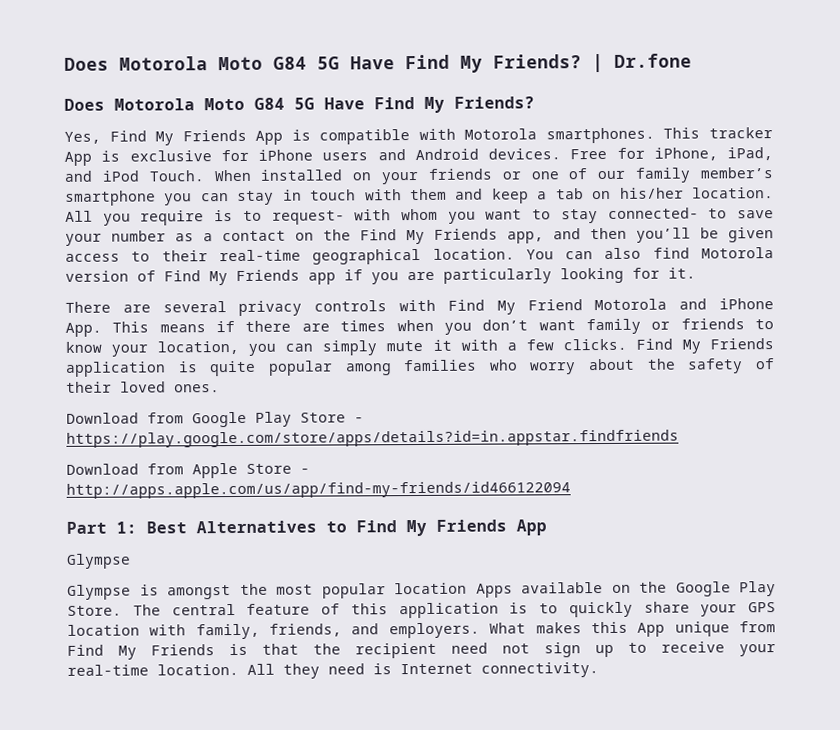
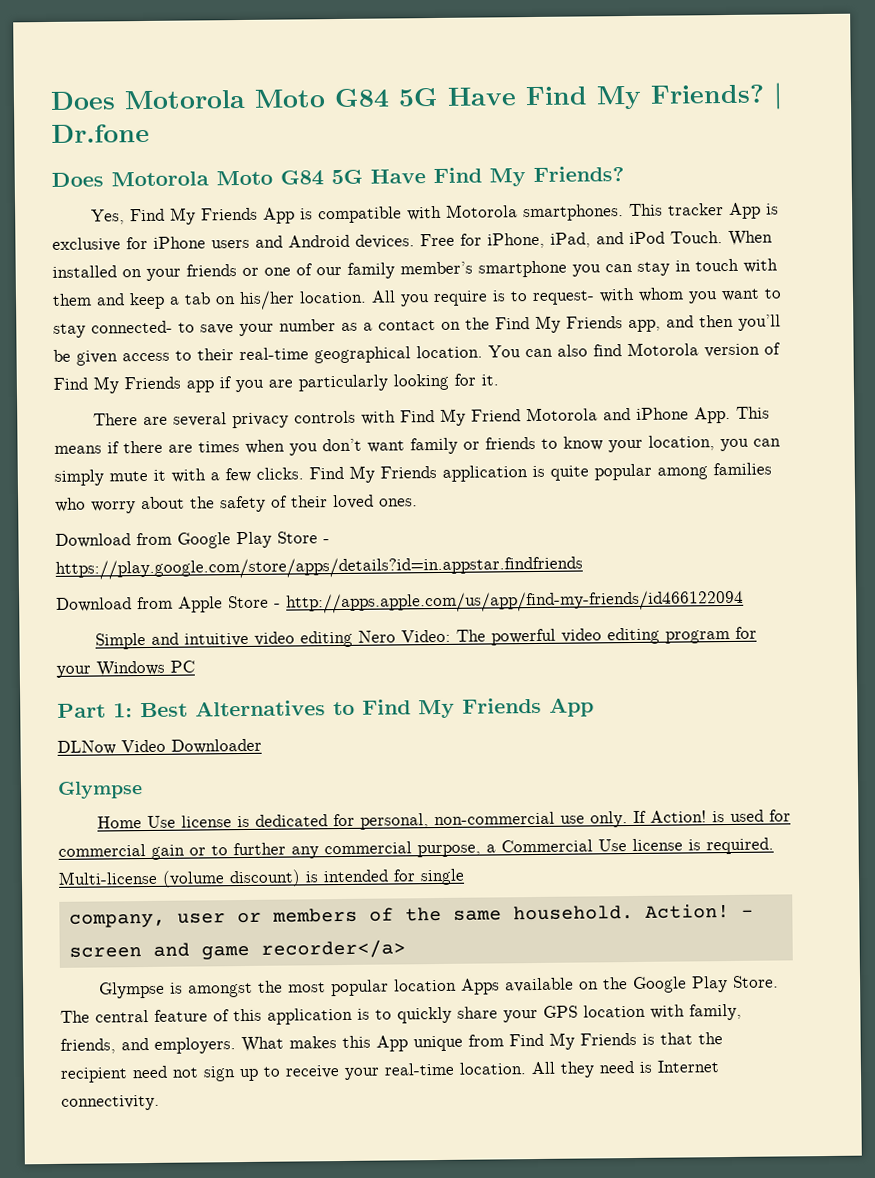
+ Simple and intuitive video editing Nero Video: The powerful video editing program for your Windows PC
  Part 1: Best Alternatives to Find My Friends App
+ DLNow Video Downloader
  Glympse
+ Home Use license is dedicated for personal, non-commercial use only. If Action! is used for commercial gain or to further any commercial purpose, a Commercial Use license is required. Multi-license (volume discount) is intended for single
+ company, user or members of the same household. Action! - screen and game recorder</a>

